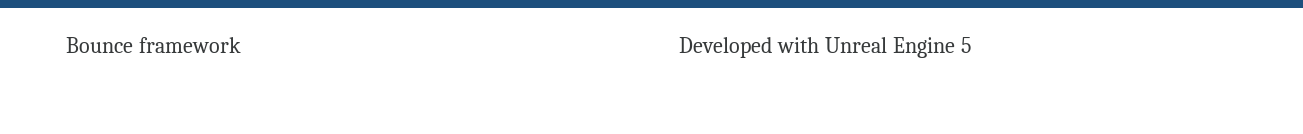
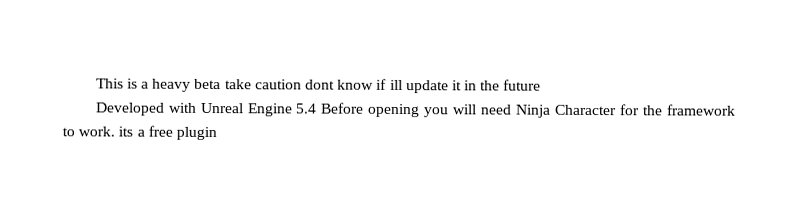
- Bounce framework
- Developed with Unreal Engine 5
+ This is a heavy beta take caution dont know if ill update it in the future
+ Developed with Unreal Engine 5.4 Before opening you will need Ninja Character for the framework to work. its a free plugin

